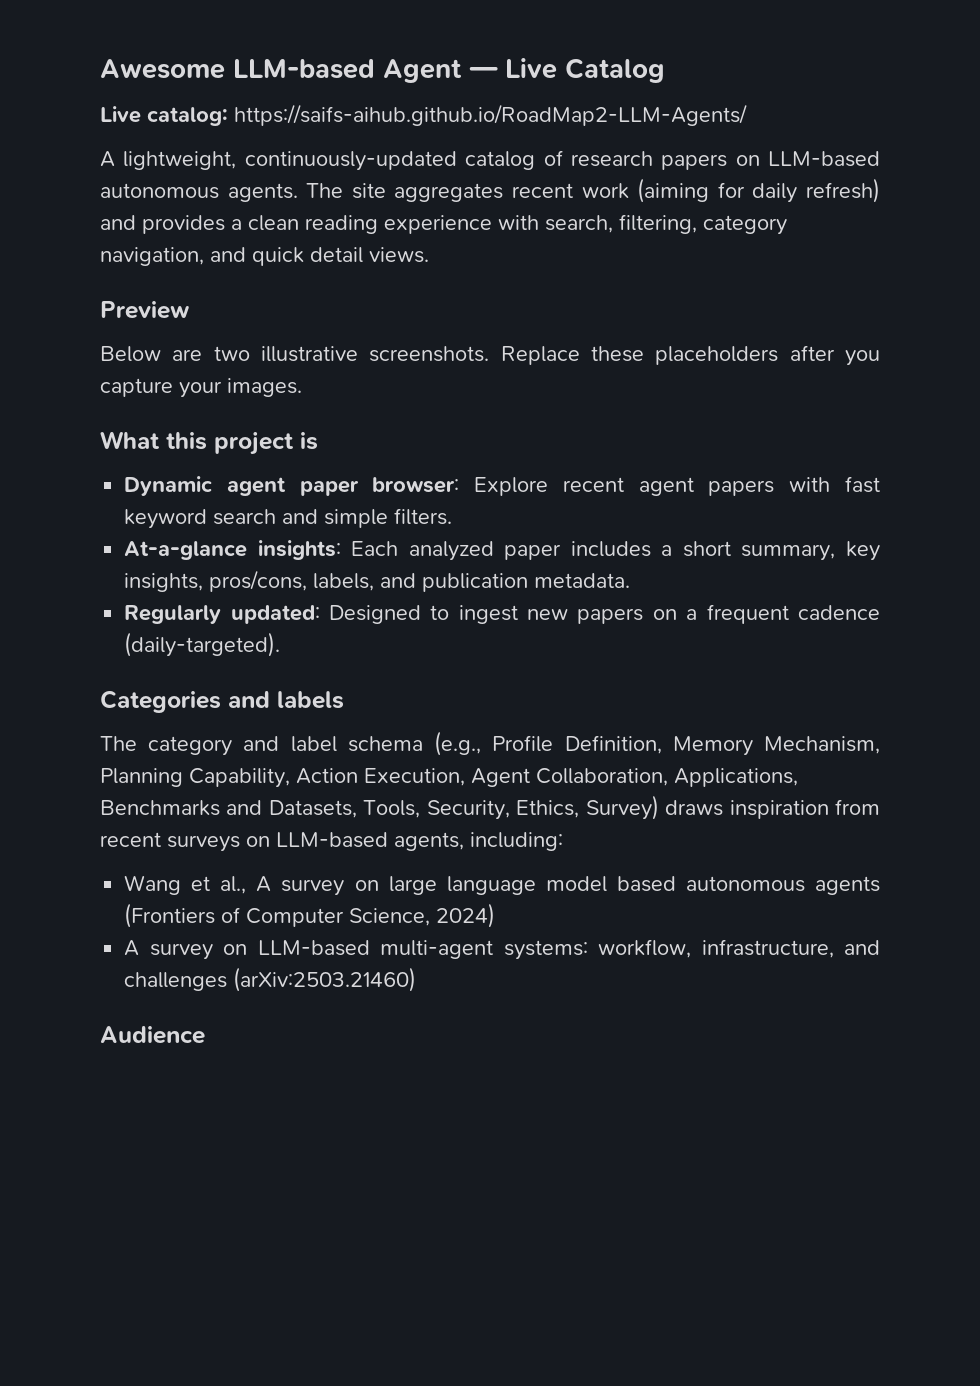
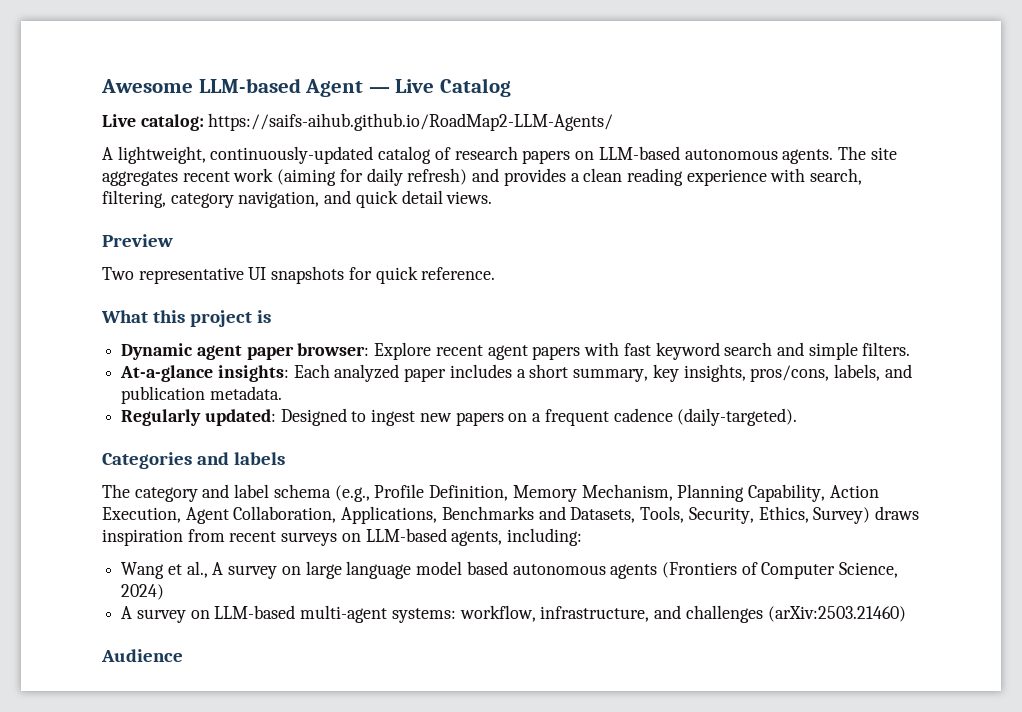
- Below are two illustrative screenshots. Replace these placeholders after you capture your images.
+ Two representative UI snapshots for quick reference.

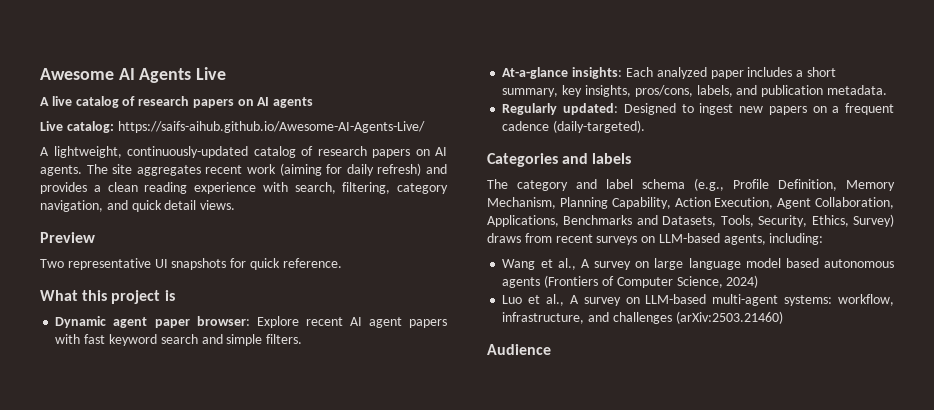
- Awesome LLM-based Agent — Live Catalog
+ Awesome AI Agents Live
+ A live catalog of research papers on AI agents
- Live catalog: https://saifs-aihub.github.io/RoadMap2-LLM-Agents/
+ Live catalog: https://saifs-aihub.github.io/Awesome-AI-Agents-Live/
- A lightweight, continuously-updated catalog of research papers on LLM-based autonomous agents.
+ A lightweight, continuously-updated catalog of research papers on AI agents.
- Dynamic agent paper browser: Explore recent agent papers with fast keyword search and simple filters.
+ Dynamic agent paper browser: Explore recent AI agent papers with fast keyword search and simple filters.
- The category and label schema (e.g., Profile Definition, Memory Mechanism, Planning Capability, Action Execution, Agent Collaboration, Applications, Benchmarks and Datasets, Tools, Security, Ethics, Survey) draws inspiration from recent surveys on LLM-based agents, including:
+ The category and label schema (e.g., Profile Definition, Memory Mechanism, Planning Capability, Action Execution, Agent Collaboration, Applications, Benchmarks and Datasets, Tools, Security, Ethics, Survey) draws from recent surveys on LLM-based agents, including:
- A survey on LLM-based multi-agent systems: workflow, infrastructure, and challenges (arXiv:2503.21460)
+ Luo et al., A survey on LLM-based multi-agent systems: workflow, infrastructure, and challenges (arXiv:2503.21460)

